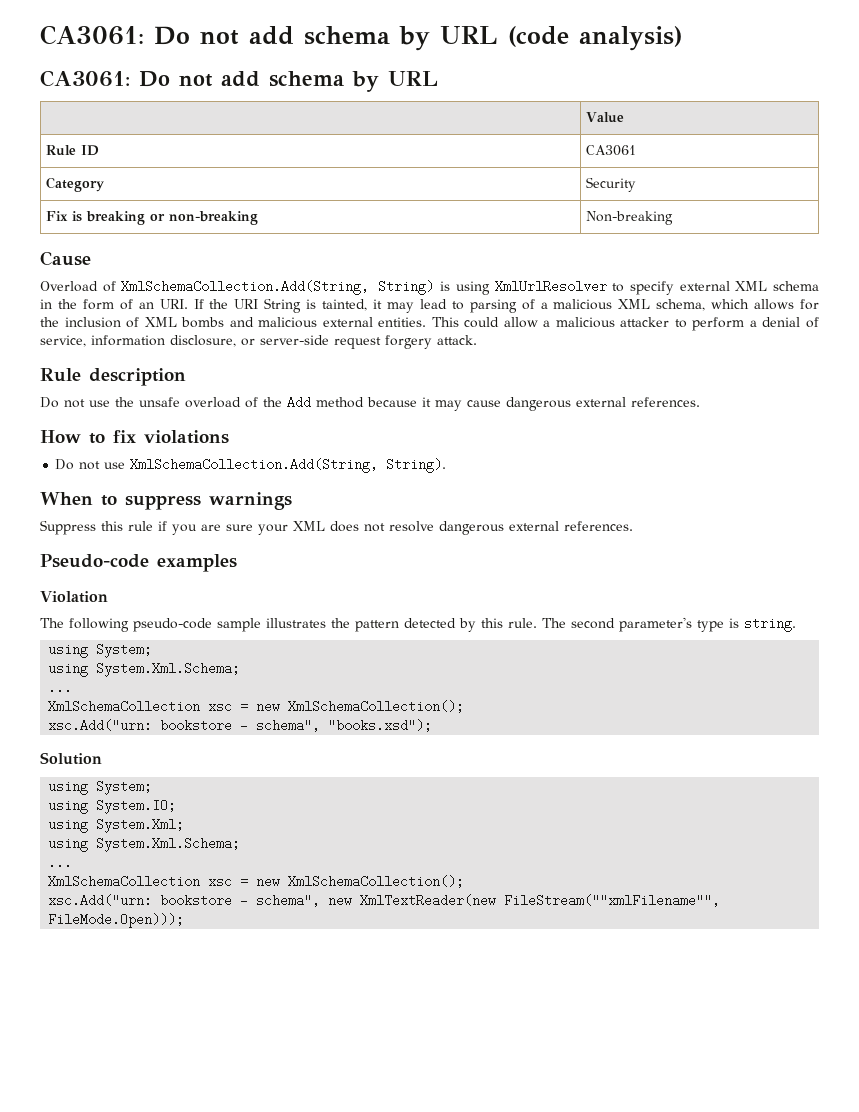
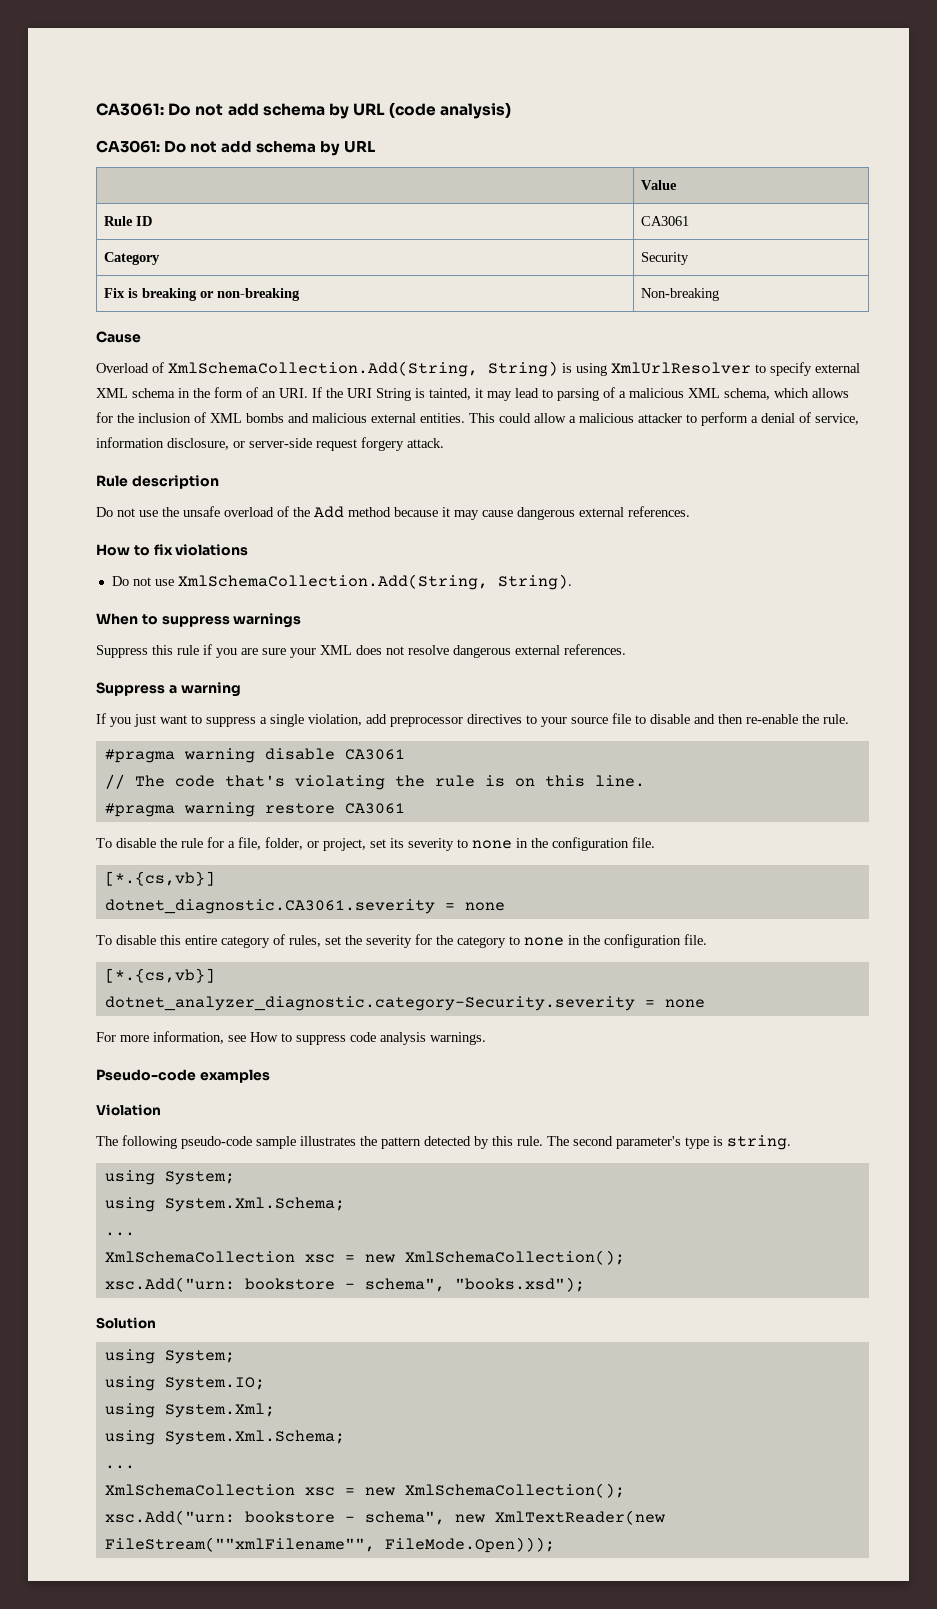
+ Suppress a warning
+ If you just want to suppress a single violation, add preprocessor directives to your source file to disable and then re-enable the rule.
+ #pragma warning disable CA3061
+ // The code that's violating the rule is on this line.
+ #pragma warning restore CA3061
+ To disable the rule for a file, folder, or project, set its severity to none in the configuration file.
+ [*.{cs,vb}]
+ dotnet_diagnostic.CA3061.severity = none
+ To disable this entire category of rules, set the severity for the category to none in the configuration file.
+ [*.{cs,vb}]
+ dotnet_analyzer_diagnostic.category-Security.severity = none
+ For more information, see How to suppress code analysis warnings.

